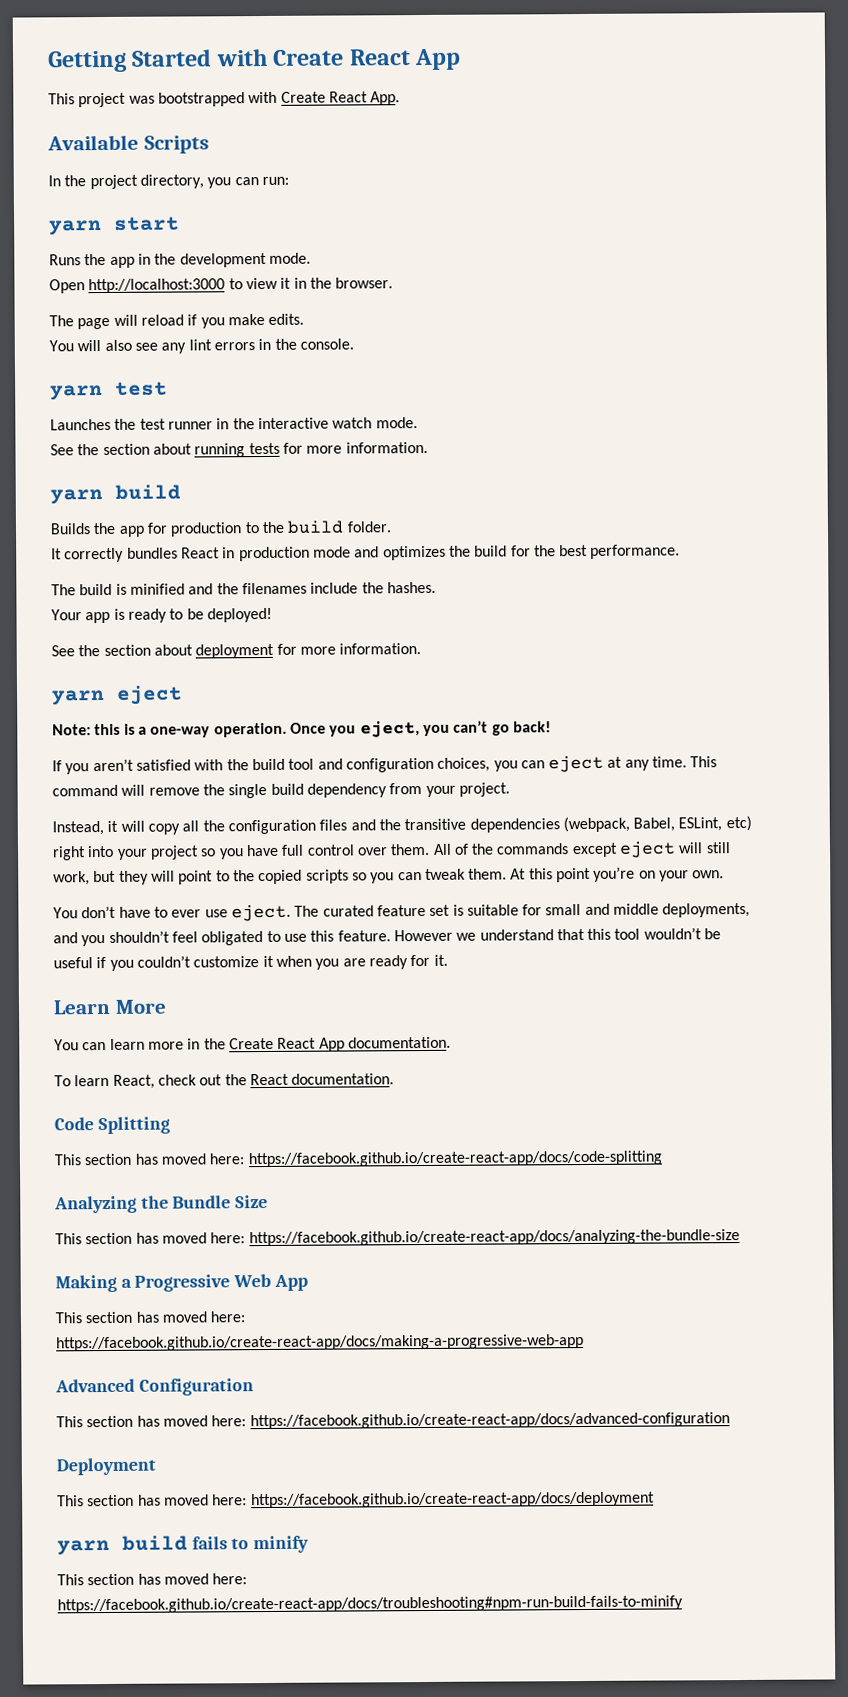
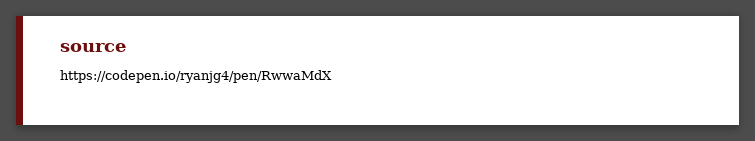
- Getting Started with Create React App
- This project was bootstrapped with Create React App.
- Available Scripts
- In the project directory, you can run:
- yarn start
- Runs the app in the development mode.
- Open http://localhost:3000 to view it in the browser.
- The page will reload if you make edits.
- You will also see any lint errors in the console.
- yarn test
- Launches the test runner in the interactive watch mode.
- See the section about running tests for more information.
- yarn build
- Builds the app for production to the build folder.
- It correctly bundles React in production mode and optimizes the build for the best performance.
- The build is minified and the filenames include the hashes.
- Your app is ready to be deployed!
- See the section about deployment for more information.
- yarn eject
- Note: this is a one-way operation. Once you eject, you can’t go back!
- If you aren’t satisfied with the build tool and configuration choices, you can eject at any time. This command will remove the single build dependency from your project.
- Instead, it will copy all the configuration files and the transitive dependencies (webpack, Babel, ESLint, etc) right into your project so you have full control over them. All of the commands except eject will still work, but they will point to the copied scripts so you can tweak them. At this point you’re on your own.
- You don’t have to ever use eject. The curated feature set is suitable for small and middle deployments, and you shouldn’t feel obligated to use this feature. However we understand that this tool wouldn’t be useful if you couldn’t customize it when you are ready for it.
- Learn More
- You can learn more in the Create React App documentation.
- To learn React, check out the React documentation.
- Code Splitting
- This section has moved here: https://facebook.github.io/create-react-app/docs/code-splitting
- Analyzing the Bundle Size
- This section has moved here: https://facebook.github.io/create-react-app/docs/analyzing-the-bundle-size
- Making a Progressive Web App
- This section has moved here: https://facebook.github.io/create-react-app/docs/making-a-progressive-web-app
- Advanced Configuration
- This section has moved here: https://facebook.github.io/create-react-app/docs/advanced-configuration
- Deployment
- This section has moved here: https://facebook.github.io/create-react-app/docs/deployment
- yarn build fails to minify
- This section has moved here: https://facebook.github.io/create-react-app/docs/troubleshooting#npm-run-build-fails-to-minify
+ source
+ https://codepen.io/ryanjg4/pen/RwwaMdX

